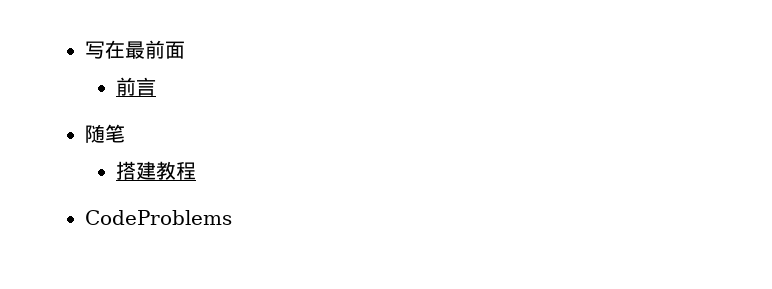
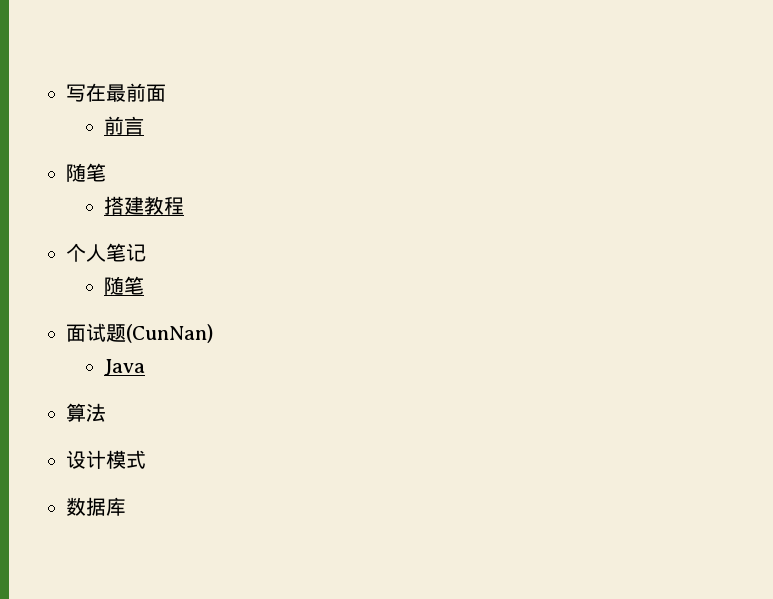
- CodeProblems
+ 个人笔记
+ 随笔
+ 面试题(CunNan)
+ Java
+ 算法
+ 设计模式
+ 数据库

